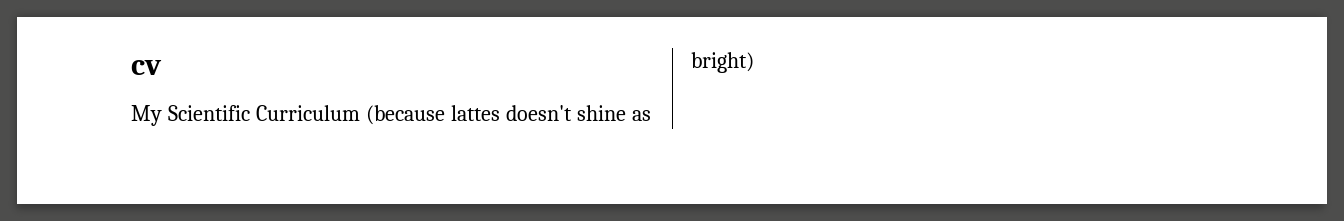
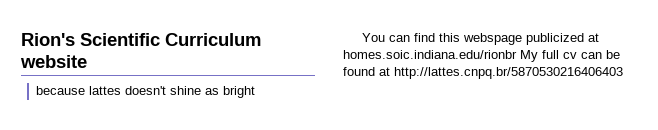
- cv
- My Scientific Curriculum (because lattes doesn't shine as bright)
+ Rion's Scientific Curriculum website
+ because lattes doesn't shine as bright
+ You can find this webspage publicized at homes.soic.indiana.edu/rionbr My full cv can be found at http://lattes.cnpq.br/5870530216406403

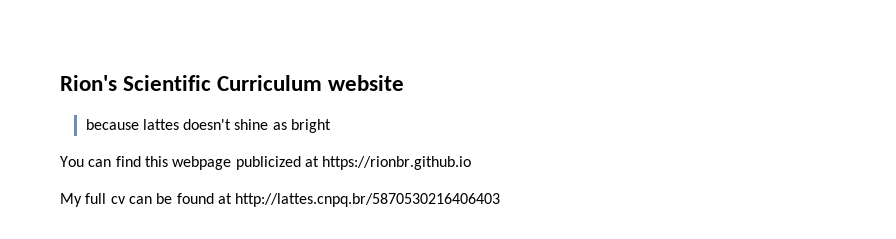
- You can find this webspage publicized at homes.soic.indiana.edu/rionbr My full cv can be found at http://lattes.cnpq.br/5870530216406403
+ You can find this webpage publicized at https://rionbr.github.io
+ My full cv can be found at http://lattes.cnpq.br/5870530216406403

